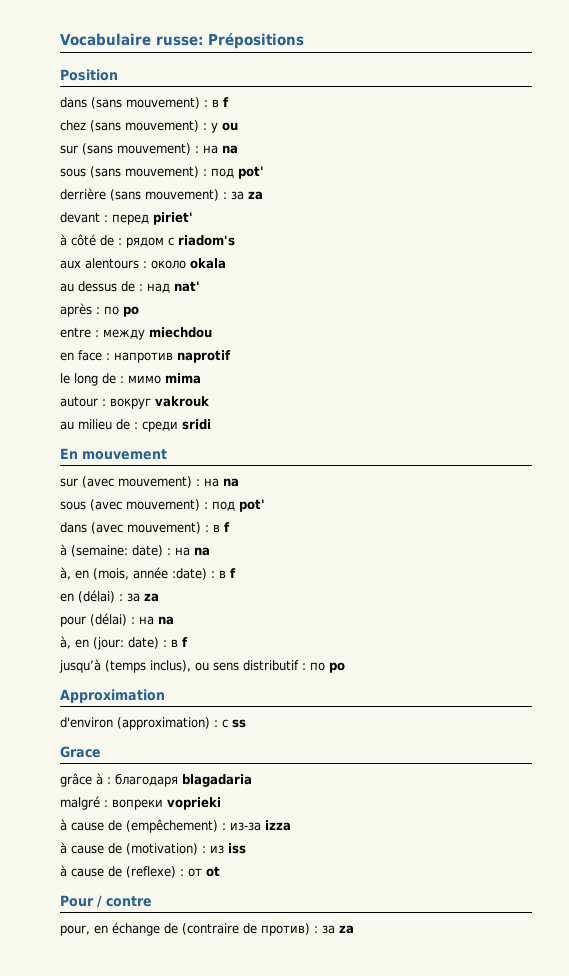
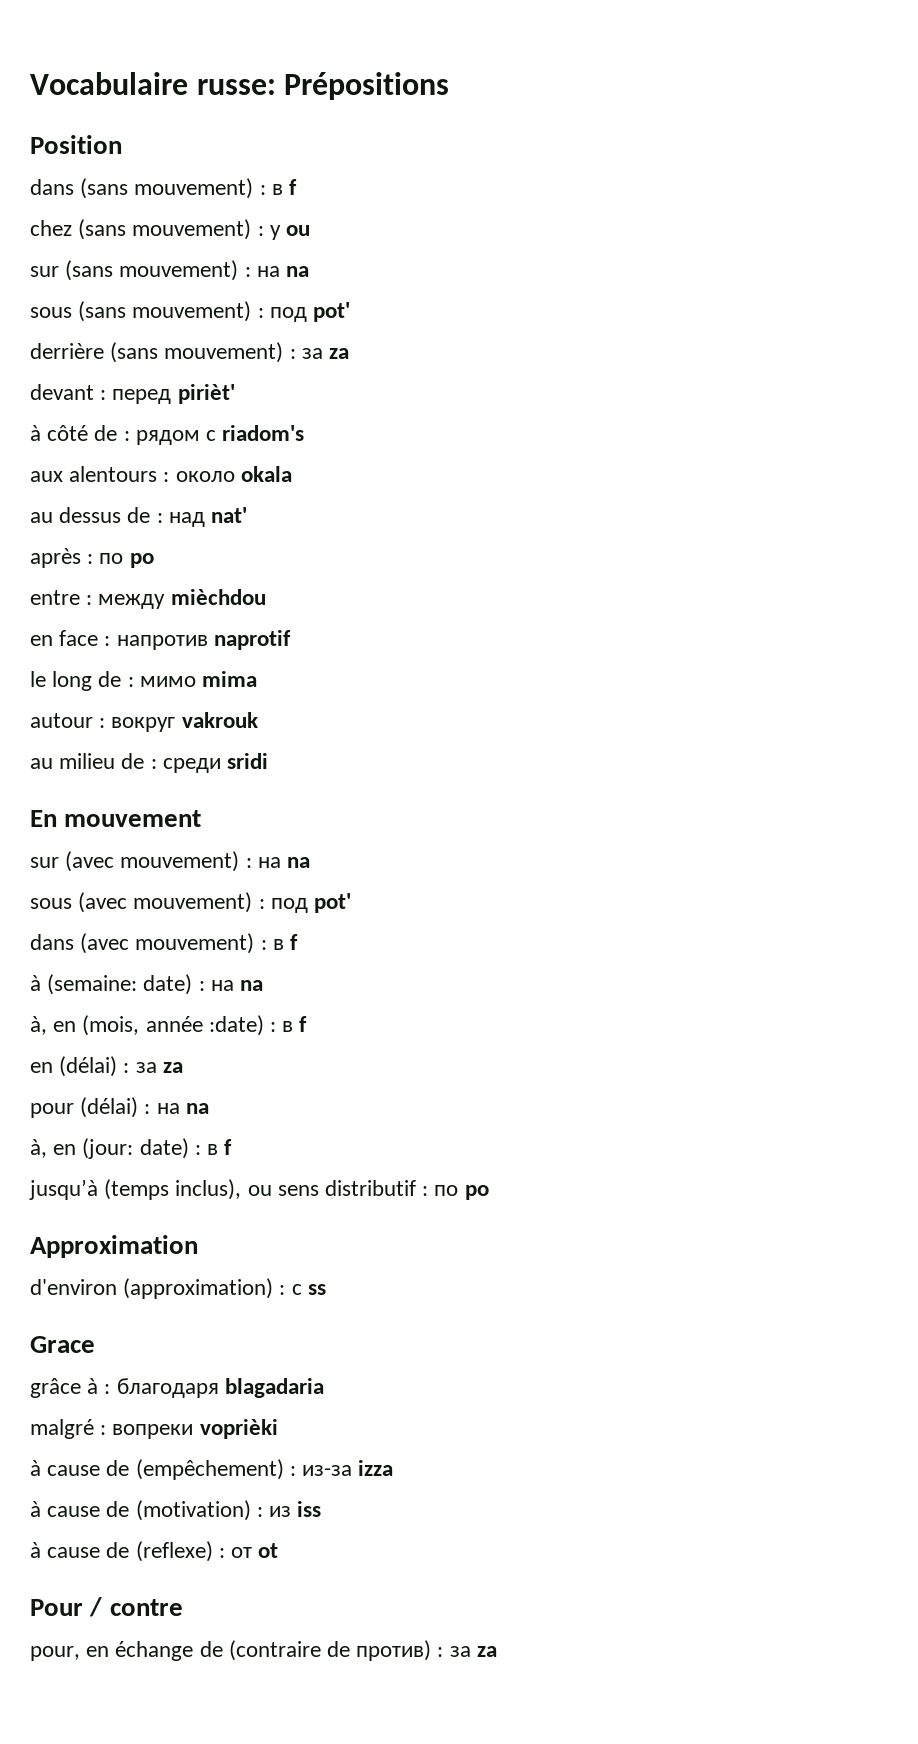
- devant : перед piriet'
+ devant : перед pirièt'
- entre : между miechdou
+ entre : между mièchdou
- malgré : вопреки voprieki
+ malgré : вопреки voprièki

